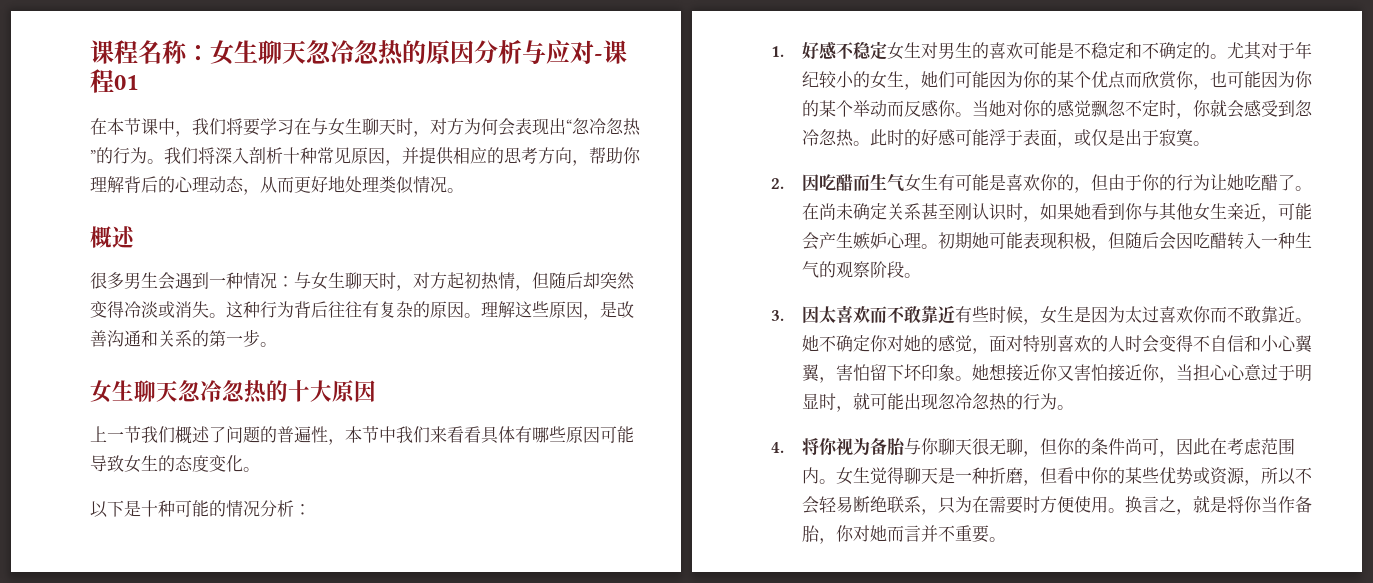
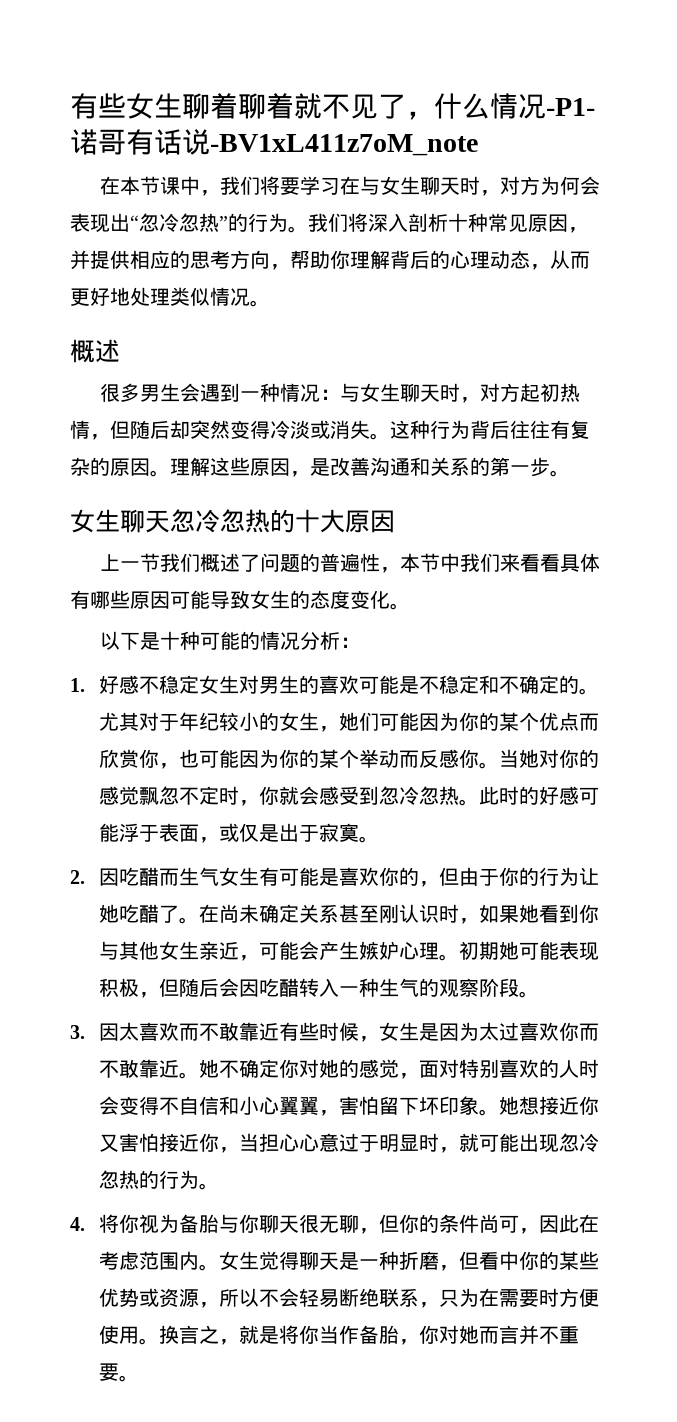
- 课程名称：女生聊天忽冷忽热的原因分析与应对-课程01
+ 有些女生聊着聊着就不见了，什么情况-P1-诺哥有话说-BV1xL411z7oM_note

